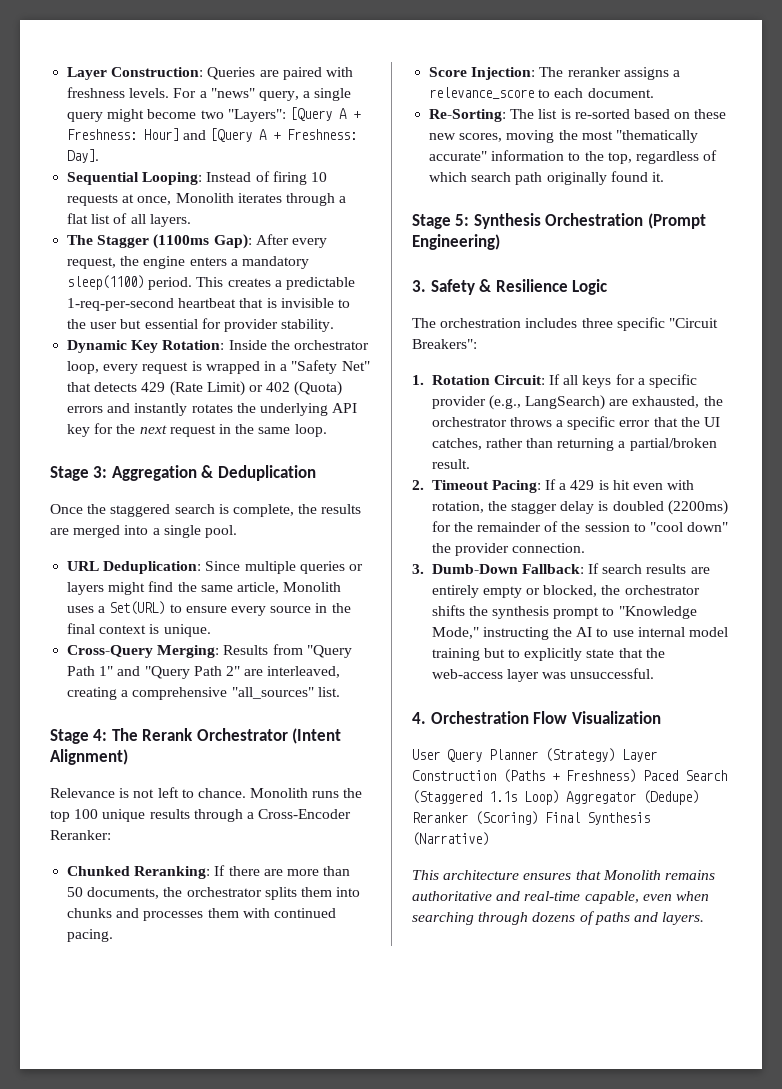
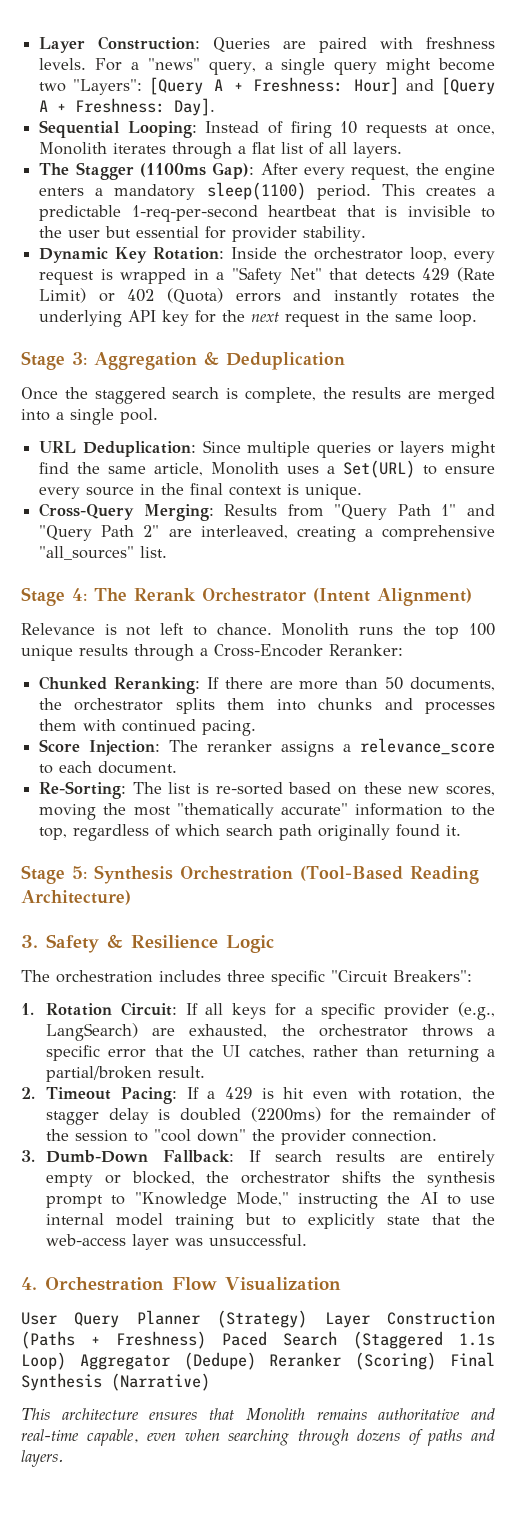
- Stage 5: Synthesis Orchestration (Prompt Engineering)
+ Stage 5: Synthesis Orchestration (Tool-Based Reading Architecture)

